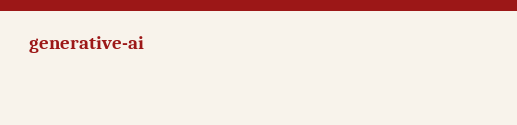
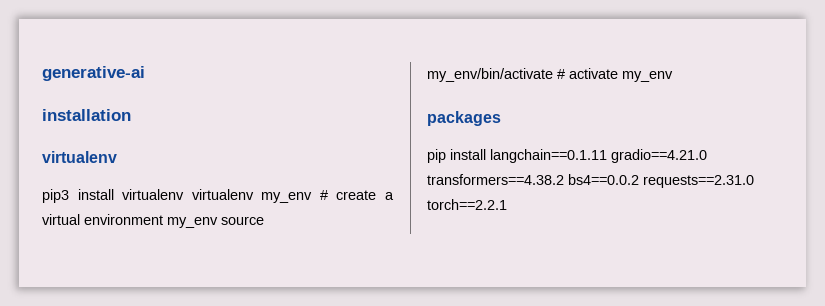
+ installation
+ virtualenv
+ pip3 install virtualenv virtualenv my_env # create a virtual environment my_env source my_env/bin/activate # activate my_env
+ packages
+ pip install langchain==0.1.11 gradio==4.21.0 transformers==4.38.2 bs4==0.0.2 requests==2.31.0 torch==2.2.1

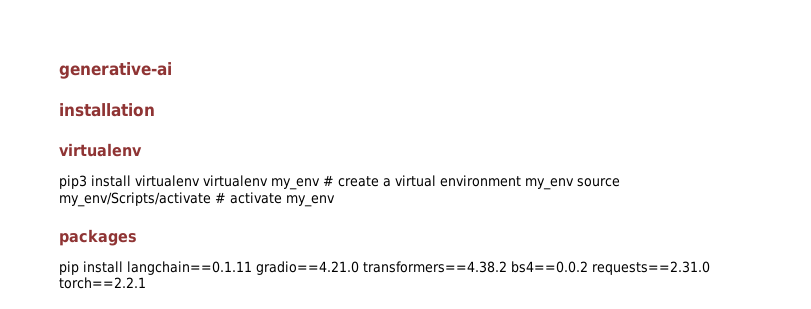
- pip3 install virtualenv virtualenv my_env # create a virtual environment my_env source my_env/bin/activate # activate my_env
+ pip3 install virtualenv virtualenv my_env # create a virtual environment my_env source my_env/Scripts/activate # activate my_env

